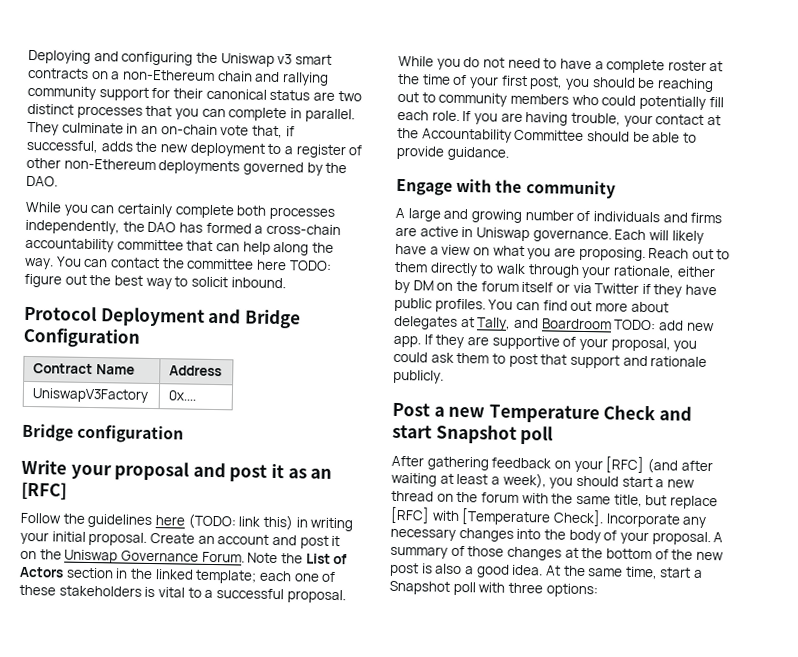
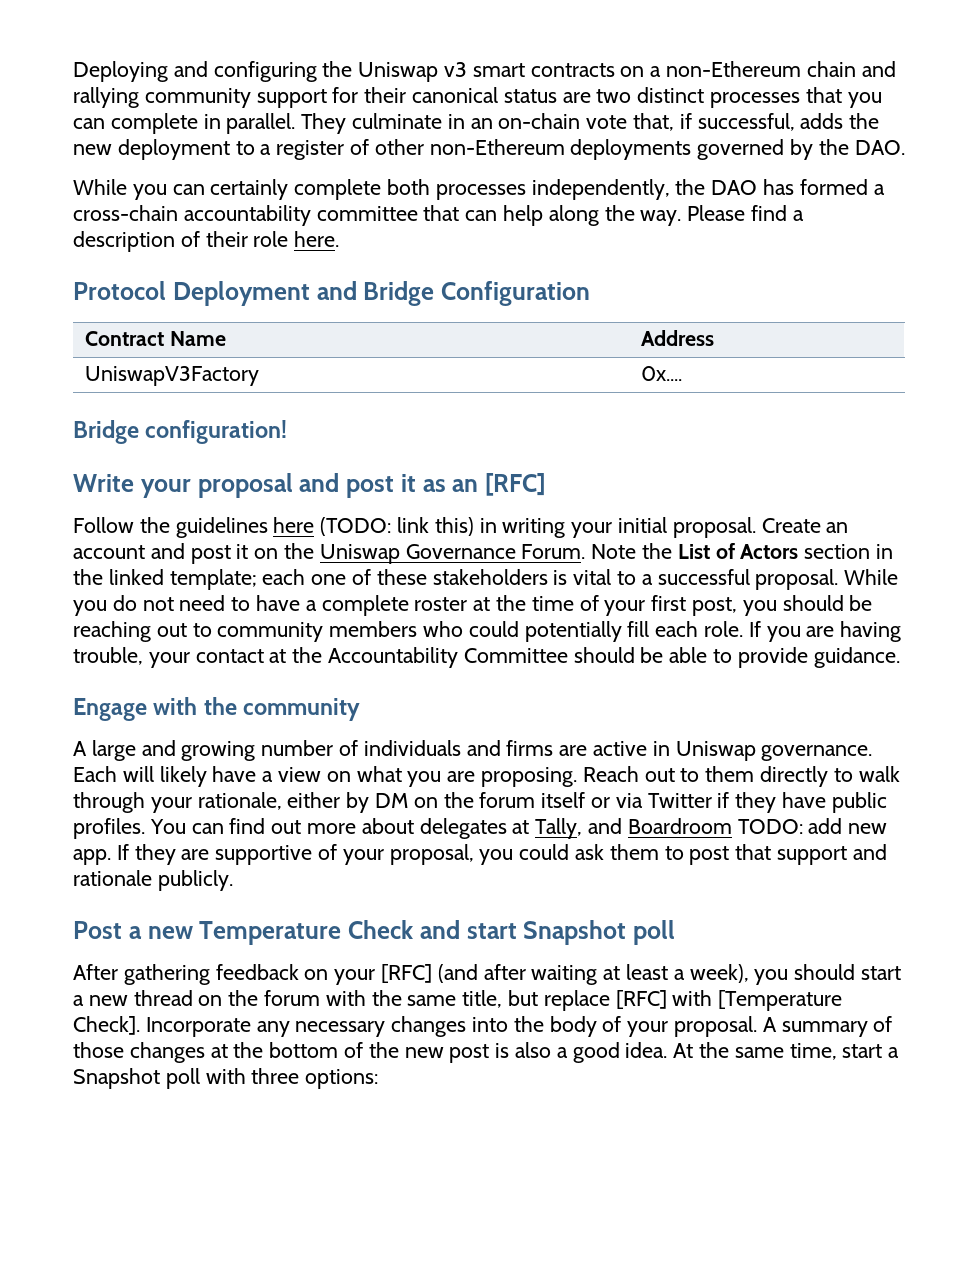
- You can contact the committee here TODO: figure out the best way to solicit inbound.
+ Please find a description of their role here.
- Bridge configuration
+ Bridge configuration!

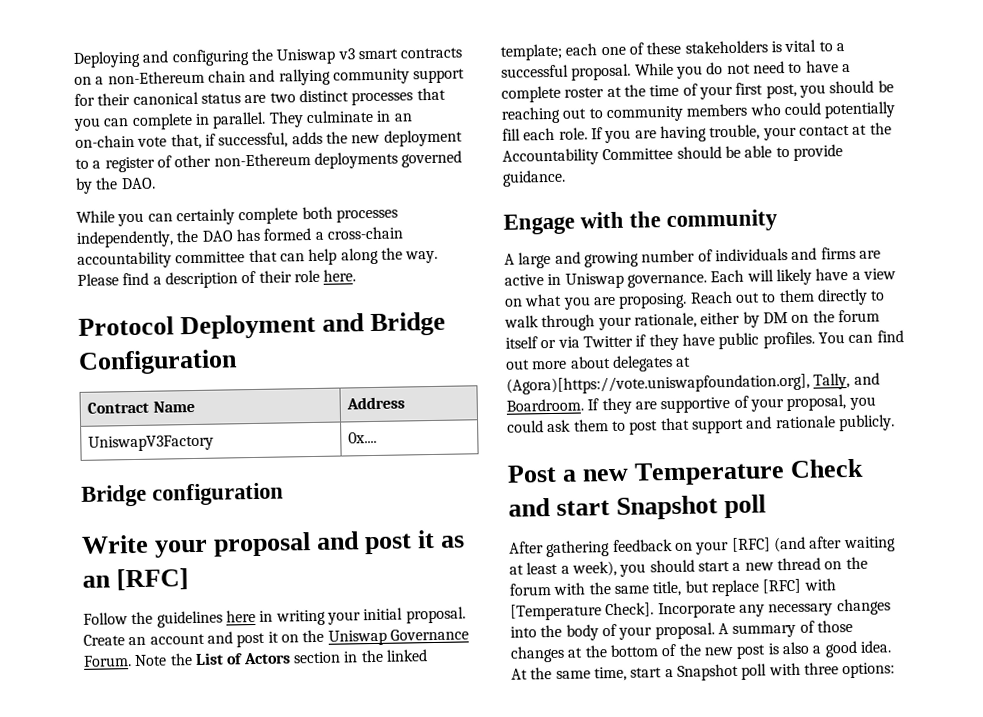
- Bridge configuration!
+ Bridge configuration
- Follow the guidelines here (TODO: link this) in writing your initial proposal.
+ Follow the guidelines here in writing your initial proposal.
- You can find out more about delegates at Tally, and Boardroom TODO: add new app.
+ You can find out more about delegates at (Agora)[https://vote.uniswapfoundation.org], Tally, and Boardroom.

